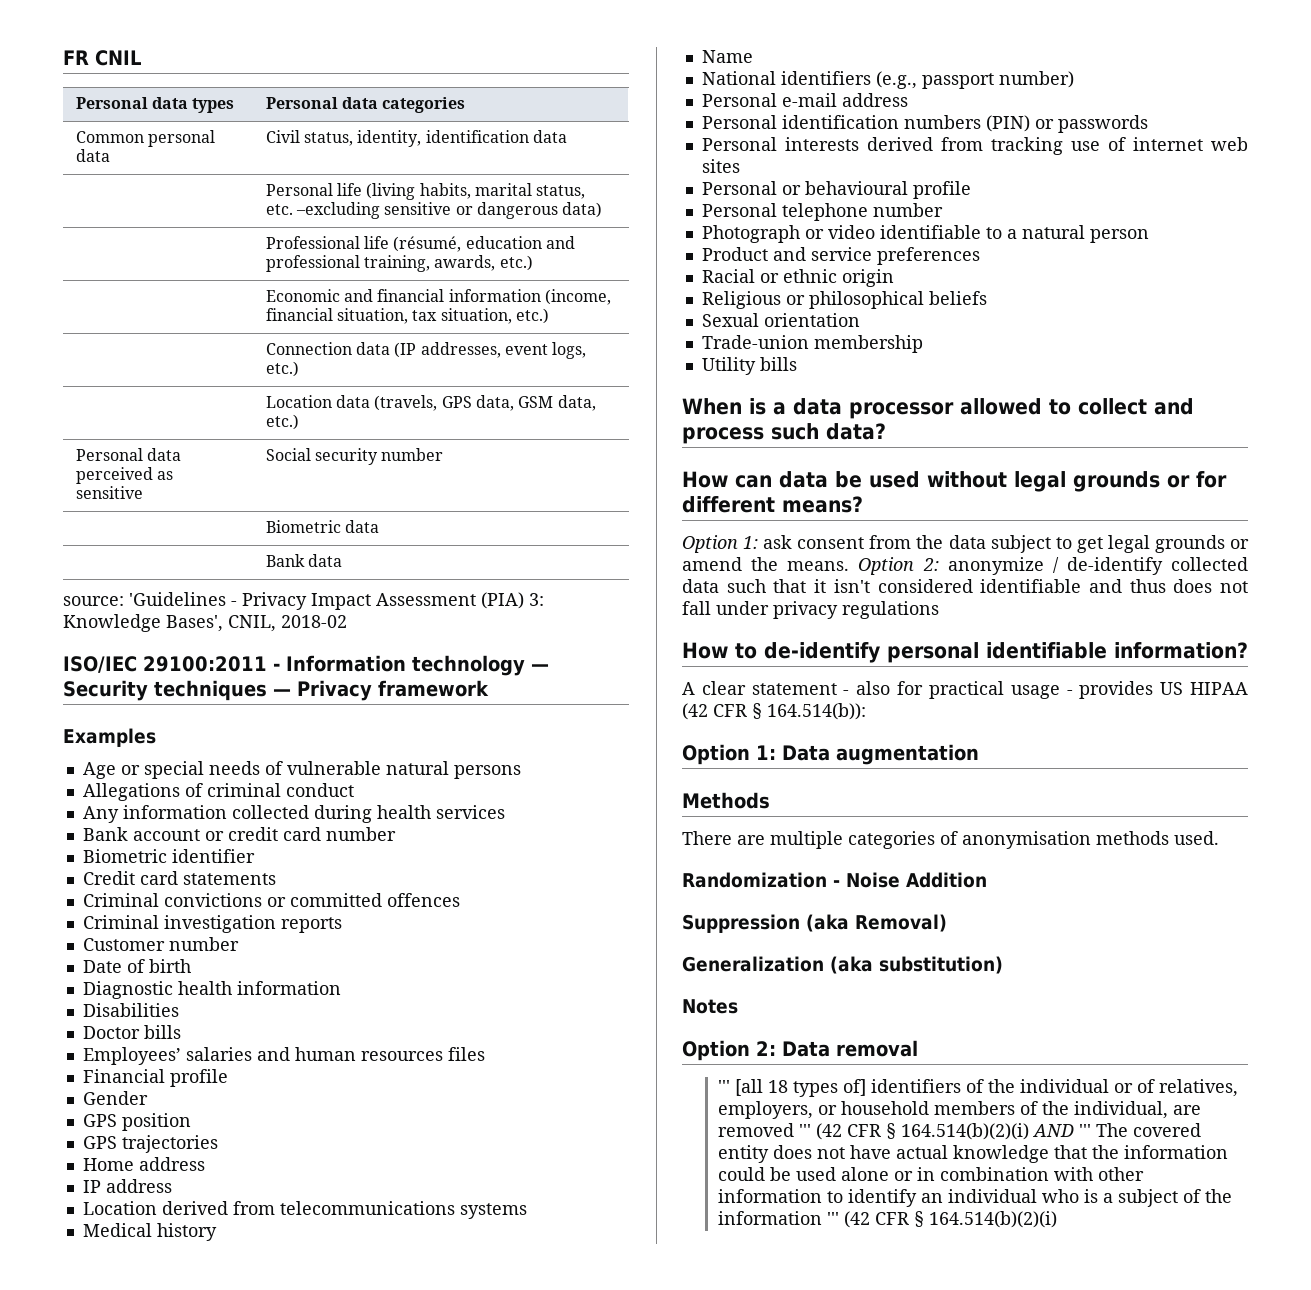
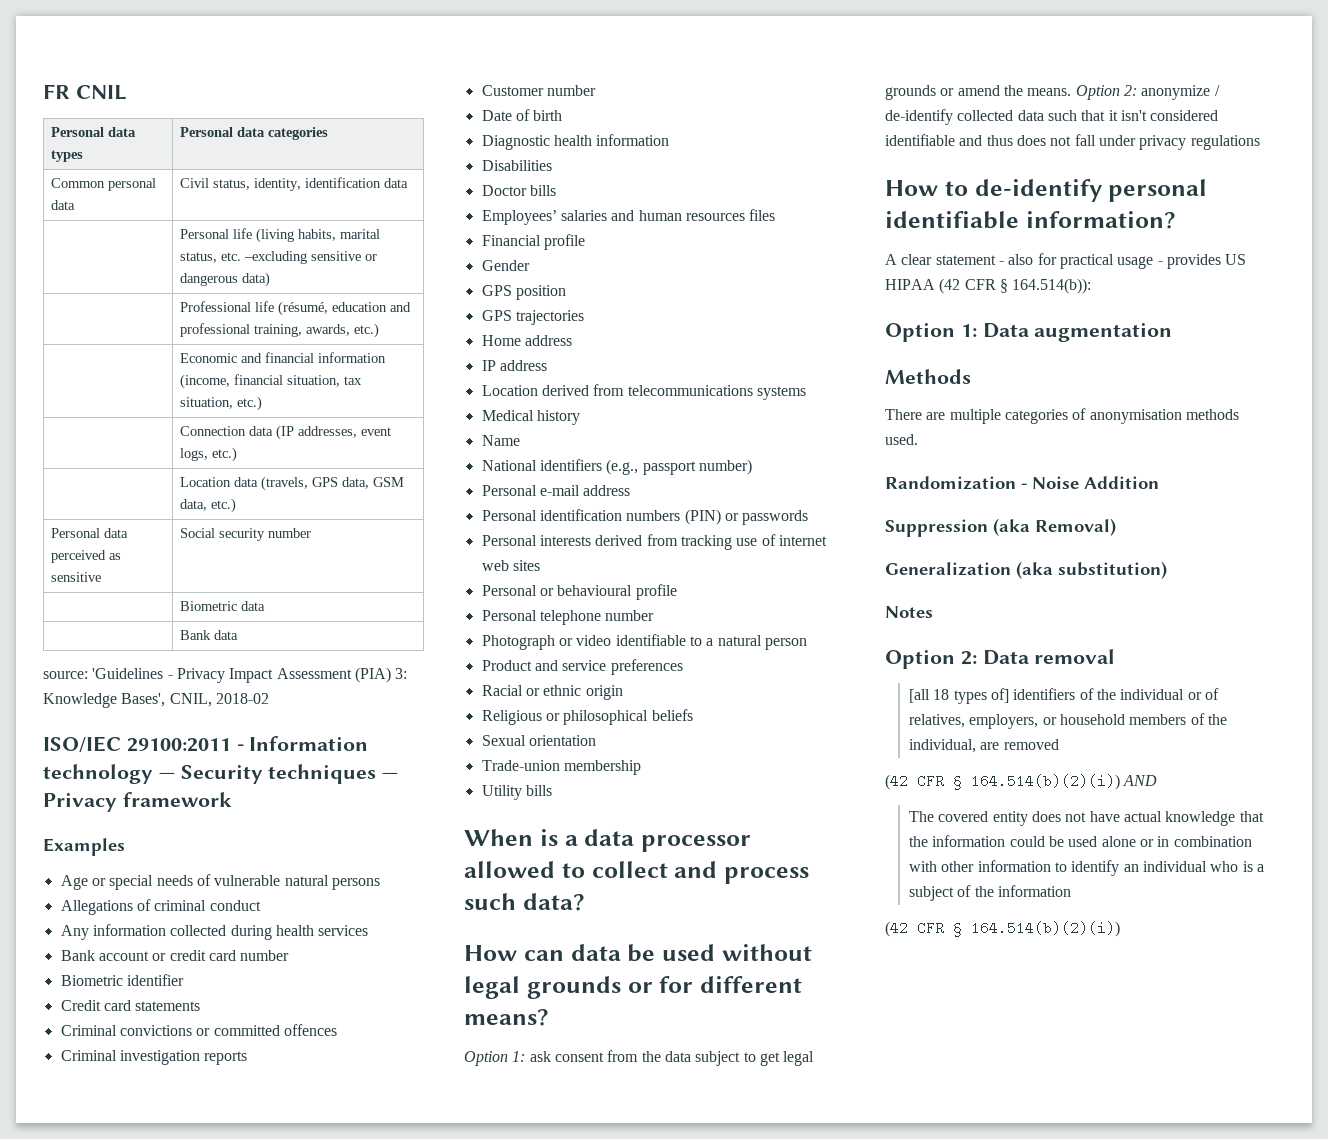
- ''' [all 18 types of] identifiers of the individual or of relatives, employers, or household members of the individual, are removed ''' (42 CFR § 164.514(b)(2)(i) AND ''' The covered entity does not have actual knowledge that the information could be used alone or in combination with other information to identify an individual who is a subject of the information ''' (42 CFR § 164.514(b)(2)(i)
+ [all 18 types of] identifiers of the individual or of relatives, employers, or household members of the individual, are removed
+ (42 CFR § 164.514(b)(2)(i)) AND
+ The covered entity does not have actual knowledge that the information could be used alone or in combination with other information to identify an individual who is a subject of the information
+ (42 CFR § 164.514(b)(2)(i))

